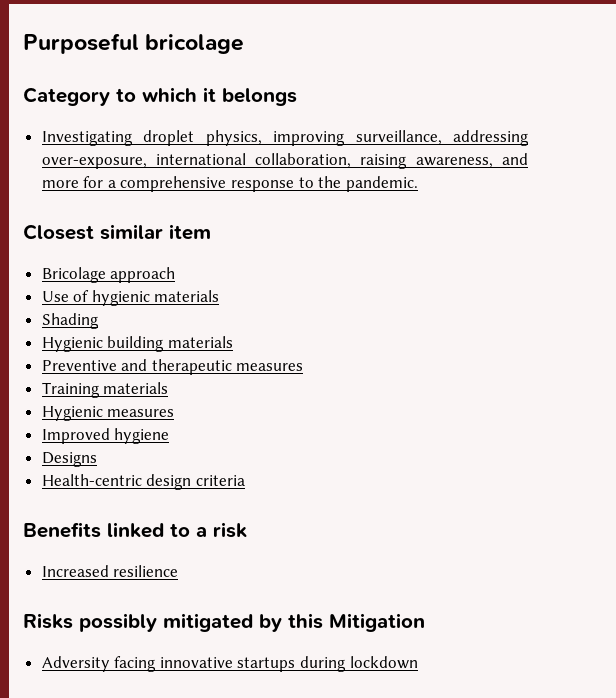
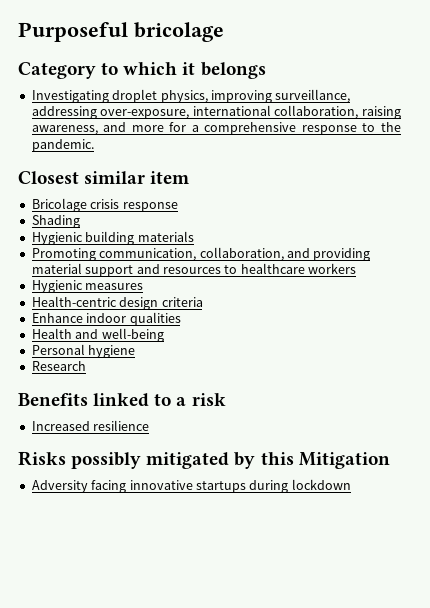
- Bricolage approach
- Use of hygienic materials
+ Bricolage crisis response
- Preventive and therapeutic measures
- Training materials
+ Promoting communication, collaboration, and providing material support and resources to healthcare workers
- Improved hygiene
- Designs
+ Enhance indoor qualities
+ Health and well-being
+ Personal hygiene
+ Research

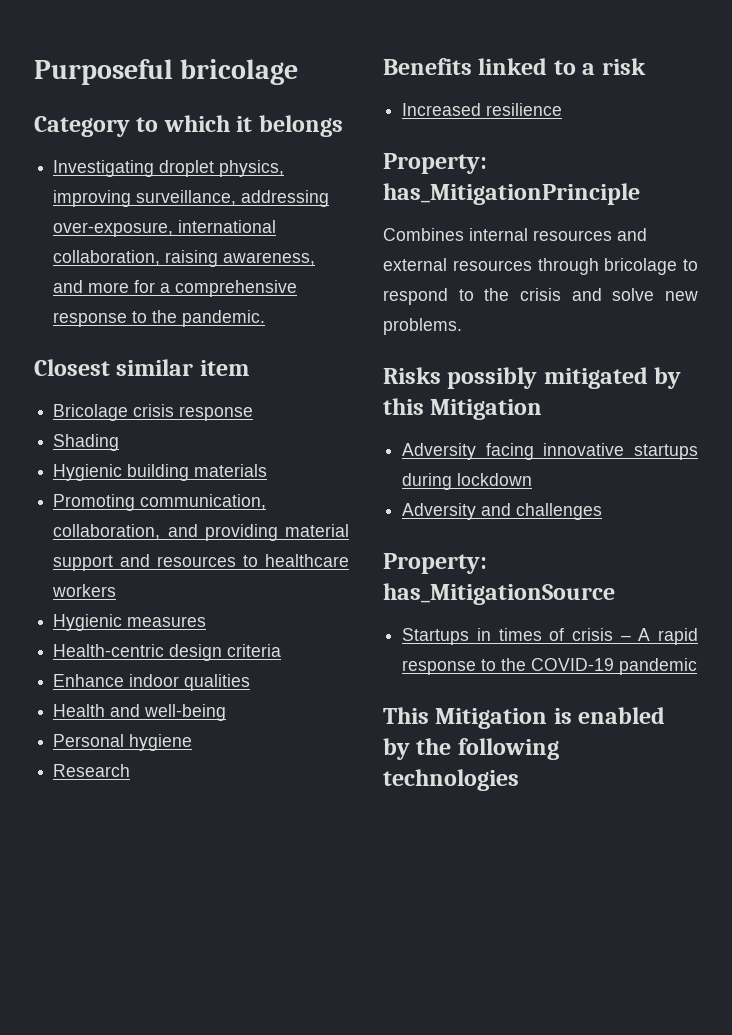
+ Property: has_MitigationPrinciple
+ Combines internal resources and external resources through bricolage to respond to the crisis and solve new problems.
+ Adversity and challenges
+ Property: has_MitigationSource
+ Startups in times of crisis – A rapid response to the COVID-19 pandemic
+ This Mitigation is enabled by the following technologies

